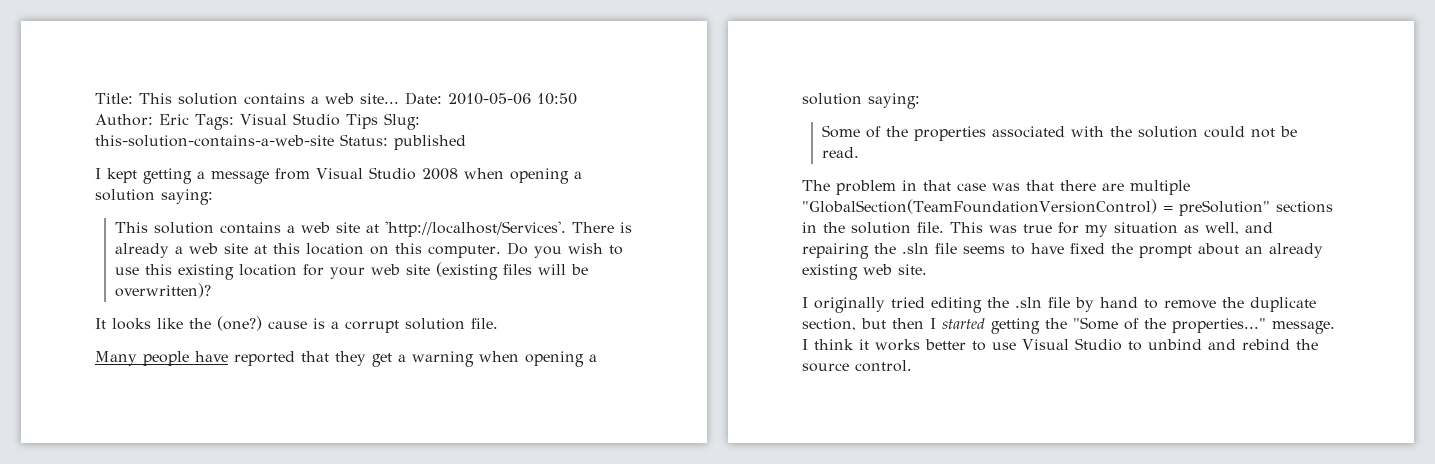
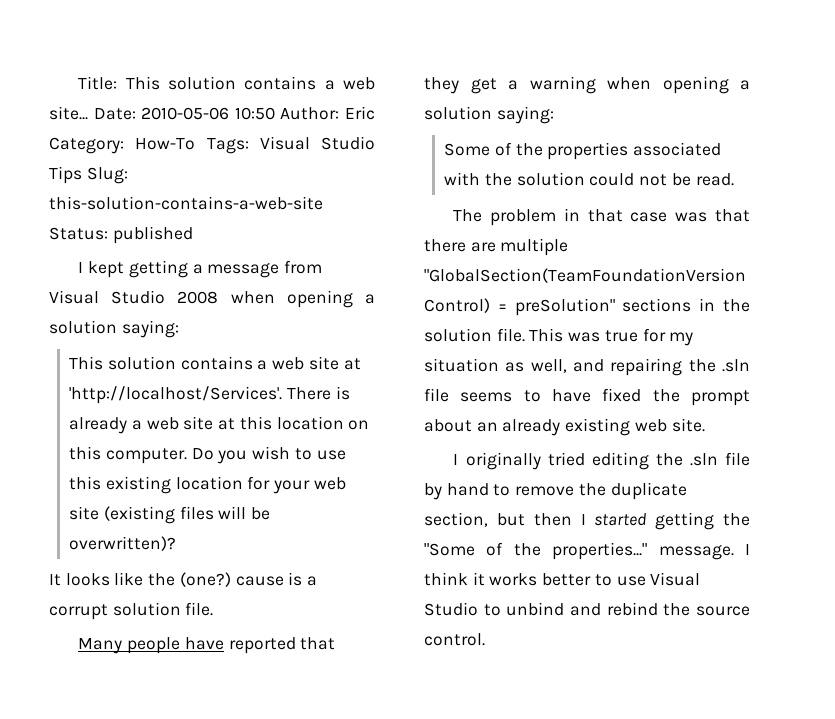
- Date: 2010-05-06 10:50 Author: Eric Tags: Visual Studio Tips Slug: this-solution-contains-a-web-site Status: published
+ Date: 2010-05-06 10:50 Author: Eric Category: How-To Tags: Visual Studio Tips Slug: this-solution-contains-a-web-site Status: published

